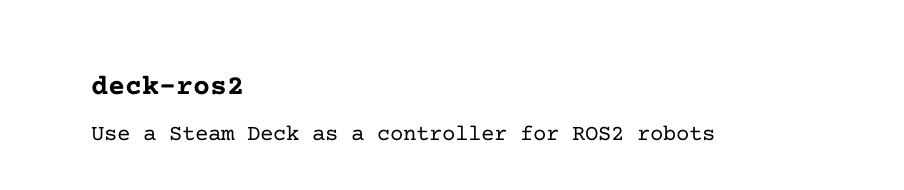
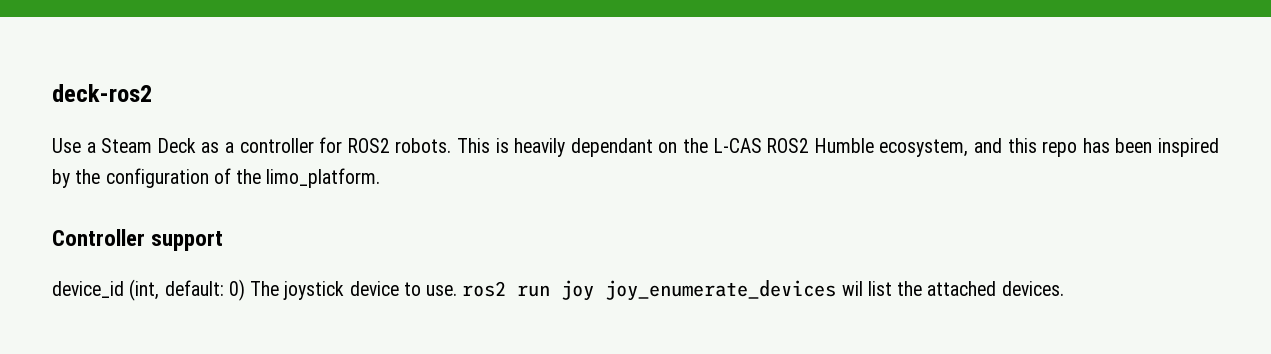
- Use a Steam Deck as a controller for ROS2 robots
+ Use a Steam Deck as a controller for ROS2 robots. This is heavily dependant on the L-CAS ROS2 Humble ecosystem, and this repo has been inspired by the configuration of the limo_platform.
+ Controller support
+ device_id (int, default: 0) The joystick device to use. ros2 run joy joy_enumerate_devices wil list the attached devices.

